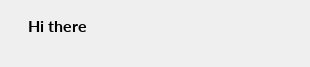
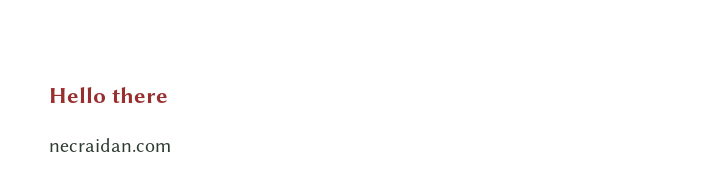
- Hi there
+ Hello there
+ necraidan.com

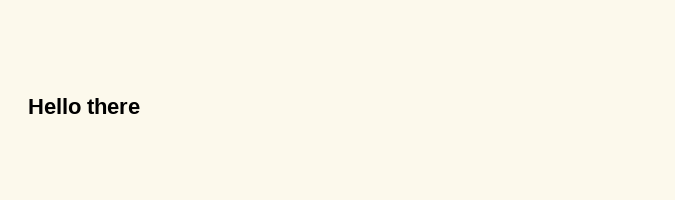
- necraidan.com

